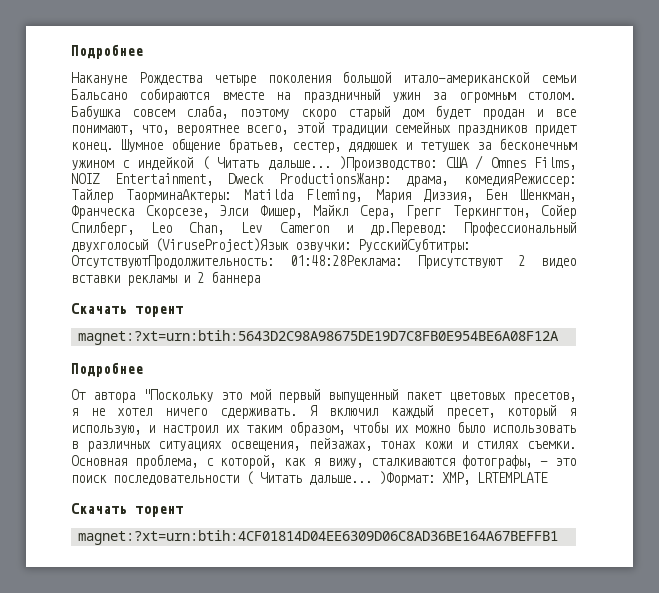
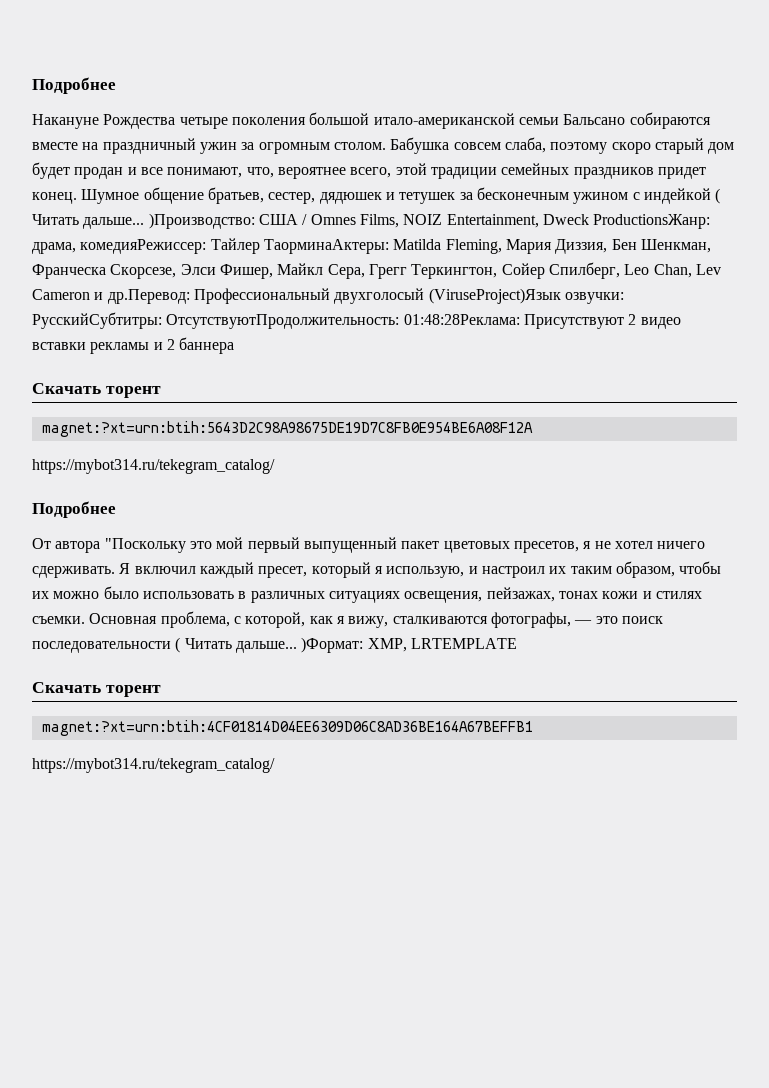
  magnet:?xt=urn:btih:5643D2C98A98675DE19D7C8FB0E954BE6A08F12A
+ https://mybot314.ru/tekegram_catalog/
  magnet:?xt=urn:btih:4CF01814D04EE6309D06C8AD36BE164A67BEFFB1
+ https://mybot314.ru/tekegram_catalog/

